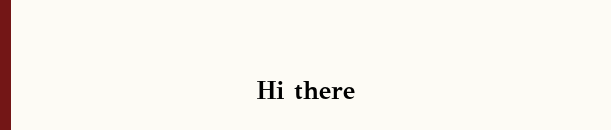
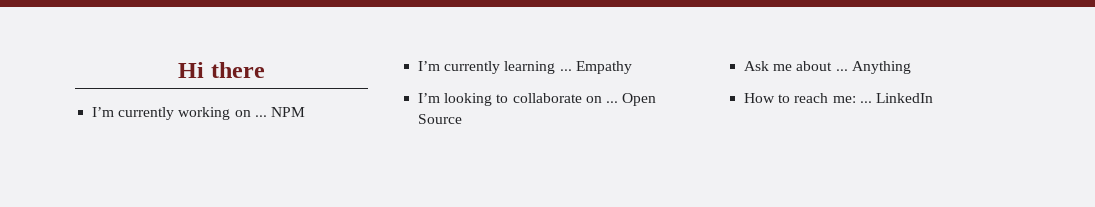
+ I’m currently working on ... NPM
+ I’m currently learning ... Empathy
+ I’m looking to collaborate on ... Open Source
+ Ask me about ... Anything
+ How to reach me: ... LinkedIn

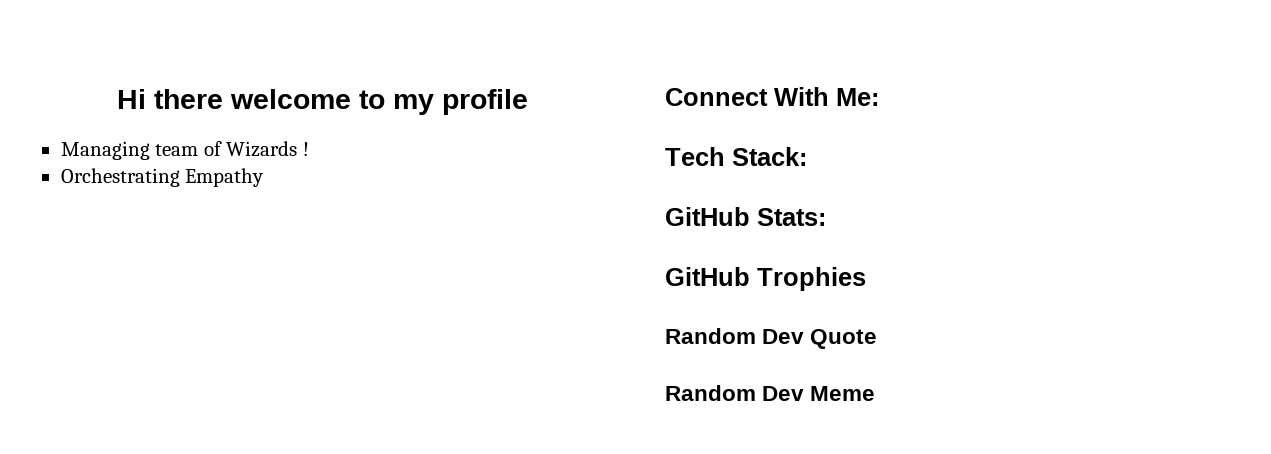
- Hi there
- I’m currently working on ... NPM
- I’m currently learning ... Empathy
- I’m looking to collaborate on ... Open Source
- Ask me about ... Anything
- How to reach me: ... LinkedIn
+ Hi there welcome to my profile
+ Managing team of Wizards !
+ Orchestrating Empathy
+ Connect With Me:
+ Tech Stack:
+ GitHub Stats:
+ GitHub Trophies
+ Random Dev Quote
+ Random Dev Meme

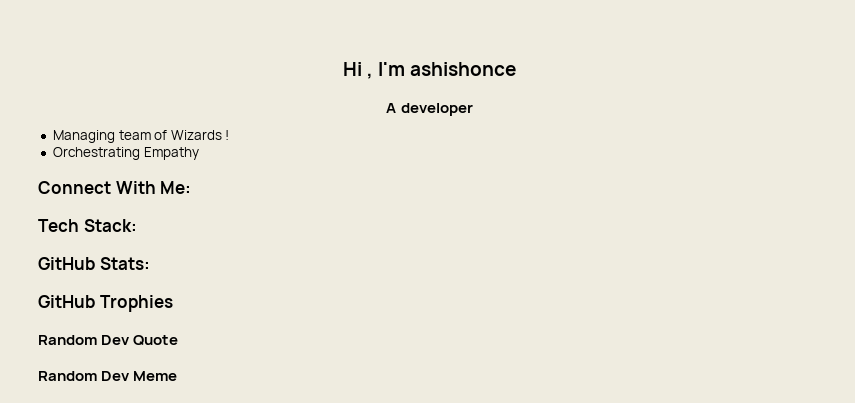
- Hi there welcome to my profile
+ Hi , I'm ashishonce
+ A developer

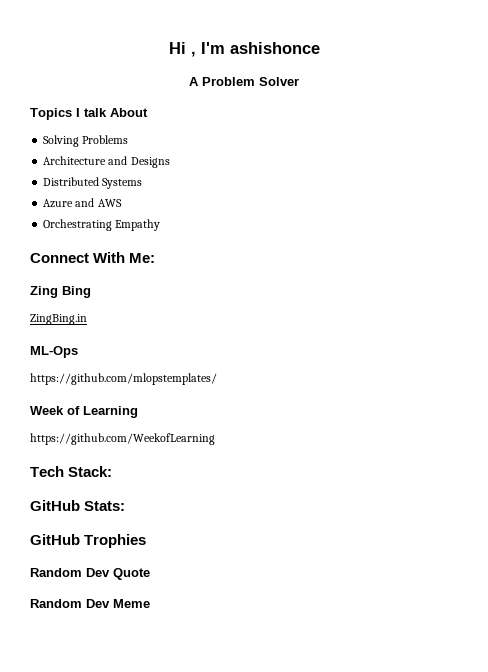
- A developer
- Managing team of Wizards !
+ A Problem Solver
+ Topics I talk About
+ Solving Problems
+ Architecture and Designs
+ Distributed Systems
+ Azure and AWS
+ Zing Bing
+ ZingBing.in
+ ML-Ops
+ https://github.com/mlopstemplates/
+ Week of Learning
+ https://github.com/WeekofLearning

